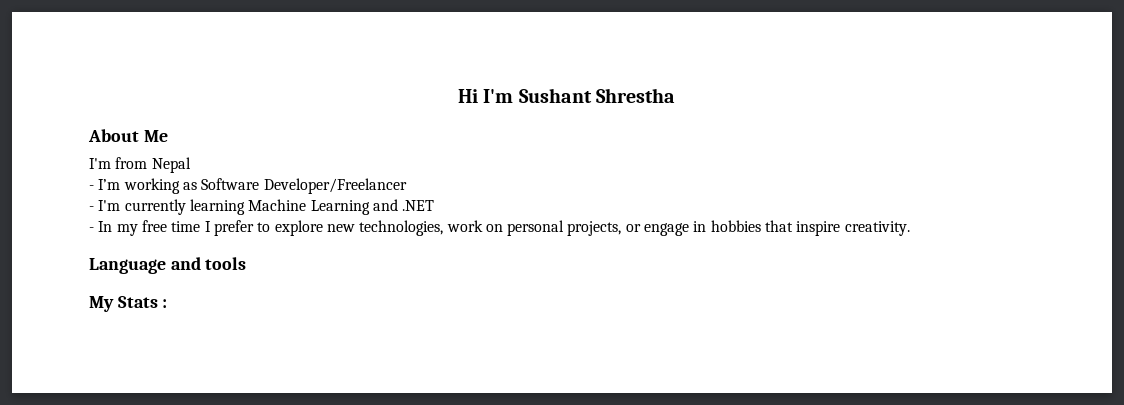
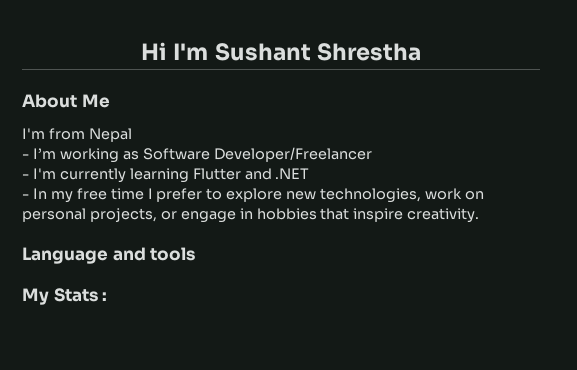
- - I'm currently learning Machine Learning and .NET
+ - I'm currently learning Flutter and .NET

